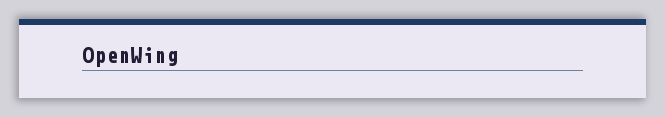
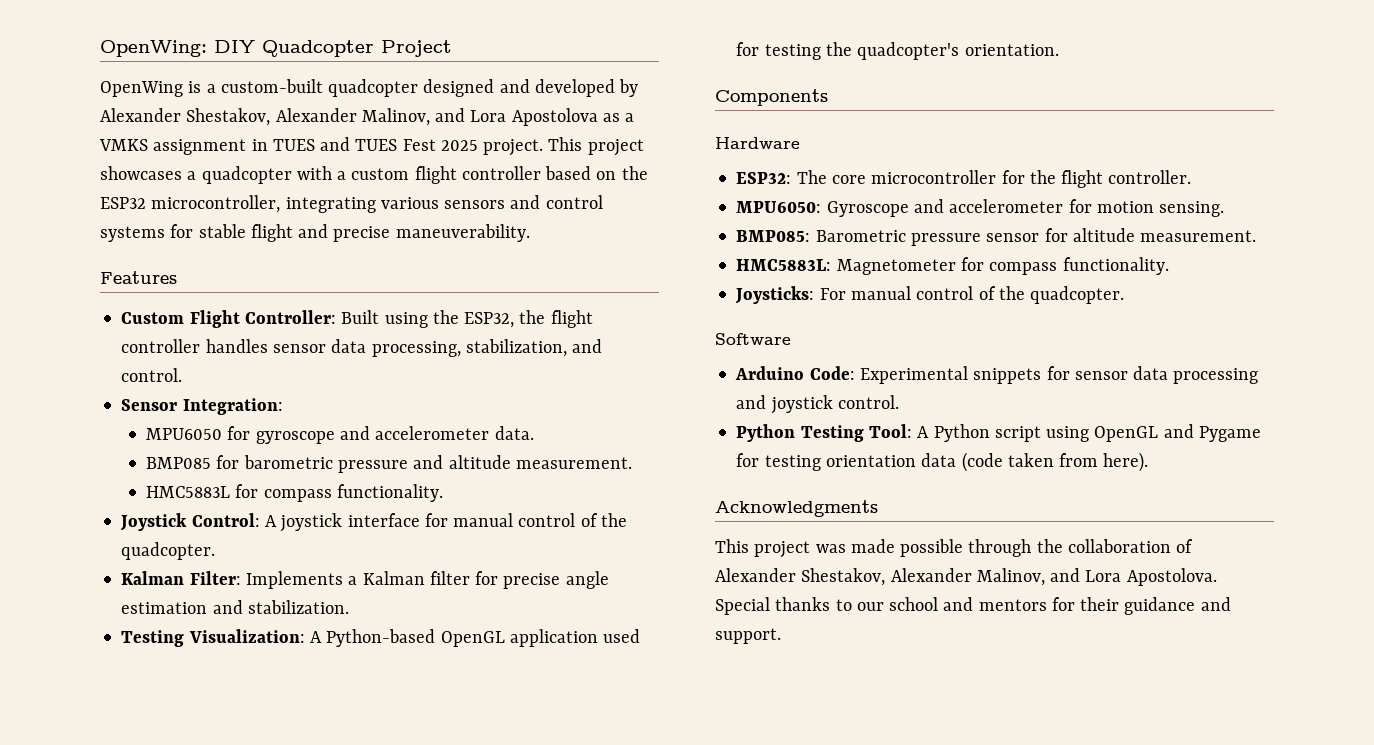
- OpenWing
+ OpenWing: DIY Quadcopter Project
+ OpenWing is a custom-built quadcopter designed and developed by Alexander Shestakov, Alexander Malinov, and Lora Apostolova as a VMKS assignment in TUES and TUES Fest 2025 project. This project showcases a quadcopter with a custom flight controller based on the ESP32 microcontroller, integrating various sensors and control systems for stable flight and precise maneuverability.
+ Features
+ Custom Flight Controller: Built using the ESP32, the flight controller handles sensor data processing, stabilization, and control.
+ Sensor Integration:
+ MPU6050 for gyroscope and accelerometer data.
+ BMP085 for barometric pressure and altitude measurement.
+ HMC5883L for compass functionality.
+ Joystick Control: A joystick interface for manual control of the quadcopter.
+ Kalman Filter: Implements a Kalman filter for precise angle estimation and stabilization.
+ Testing Visualization: A Python-based OpenGL application used for testing the quadcopter's orientation.
+ Components
+ Hardware
+ ESP32: The core microcontroller for the flight controller.
+ MPU6050: Gyroscope and accelerometer for motion sensing.
+ BMP085: Barometric pressure sensor for altitude measurement.
+ HMC5883L: Magnetometer for compass functionality.
+ Joysticks: For manual control of the quadcopter.
+ Software
+ Arduino Code: Experimental snippets for sensor data processing and joystick control.
+ Python Testing Tool: A Python script using OpenGL and Pygame for testing orientation data (code taken from here).
+ Acknowledgments
+ This project was made possible through the collaboration of Alexander Shestakov, Alexander Malinov, and Lora Apostolova. Special thanks to our school and mentors for their guidance and support.

